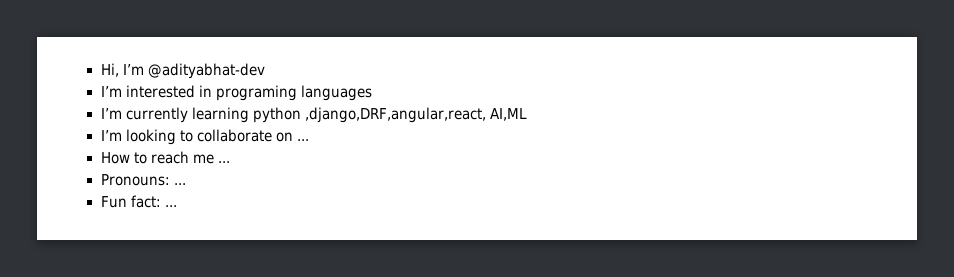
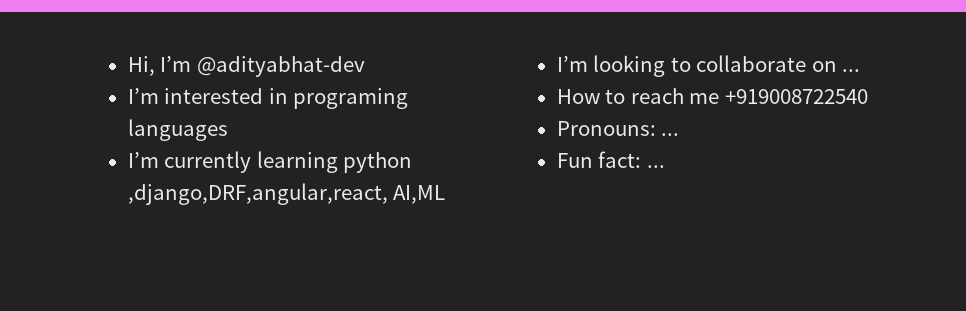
- How to reach me ...
+ How to reach me +919008722540

